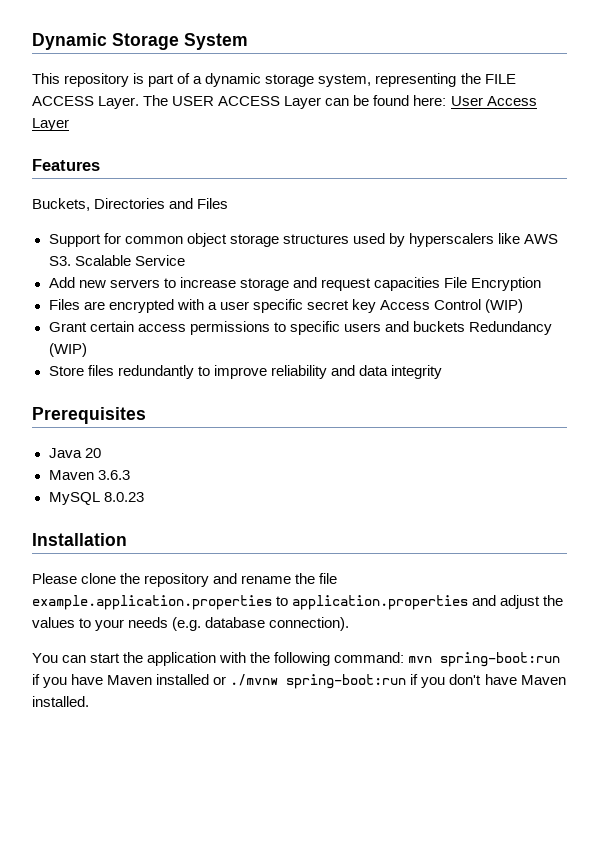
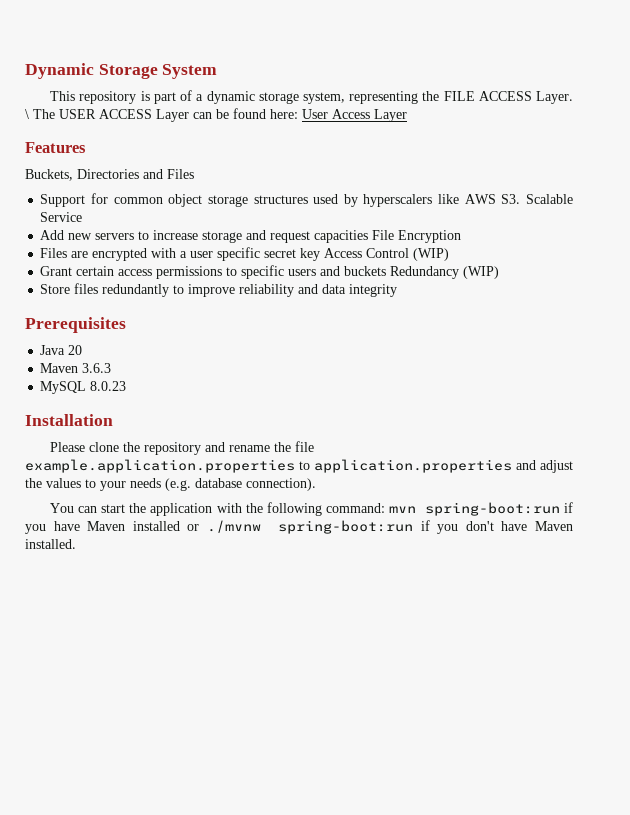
- The USER ACCESS Layer can be found here: User Access Layer
+ \ The USER ACCESS Layer can be found here: User Access Layer

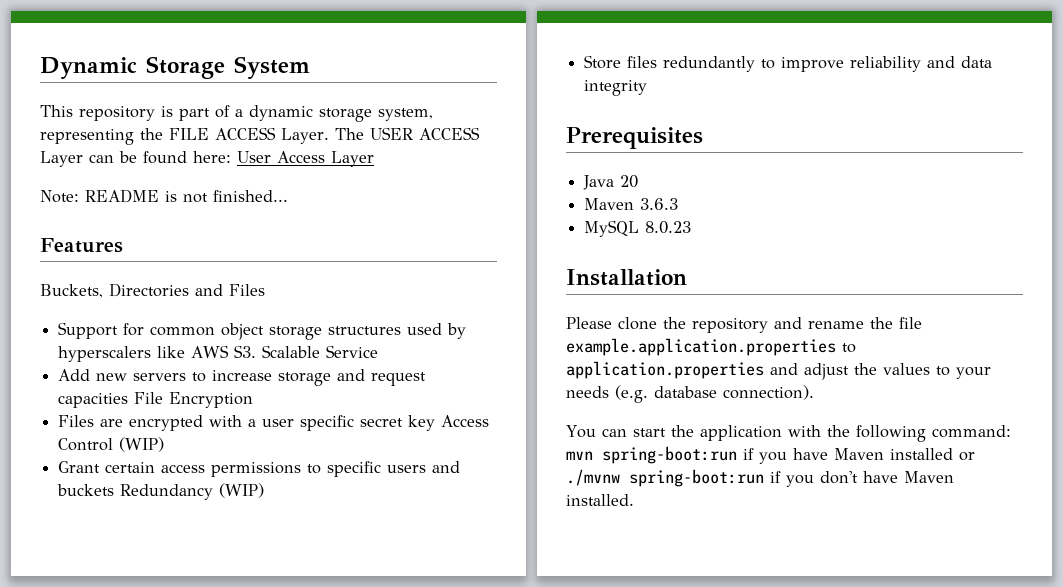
- \ The USER ACCESS Layer can be found here: User Access Layer
+ The USER ACCESS Layer can be found here: User Access Layer
+ Note: README is not finished...

